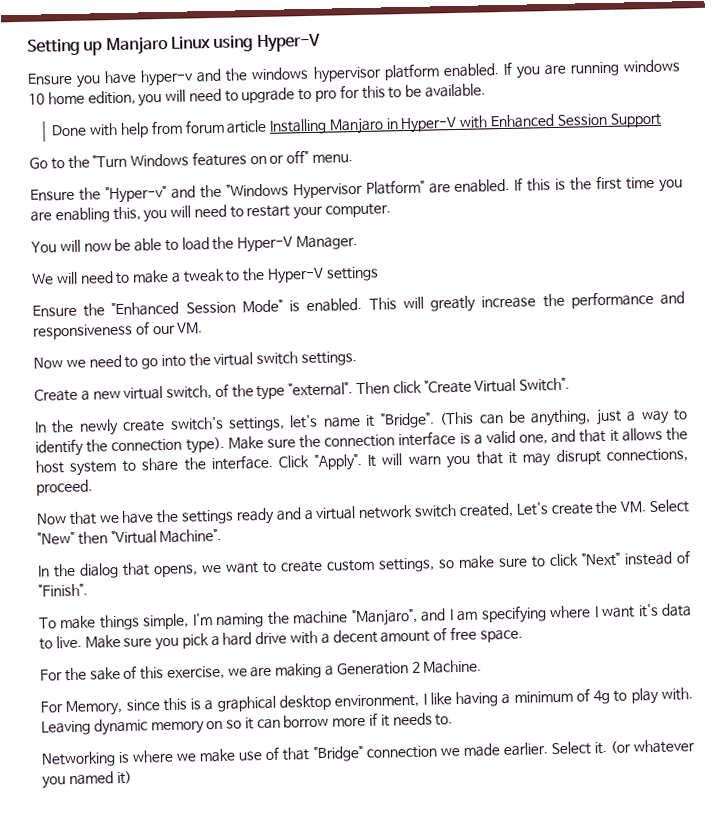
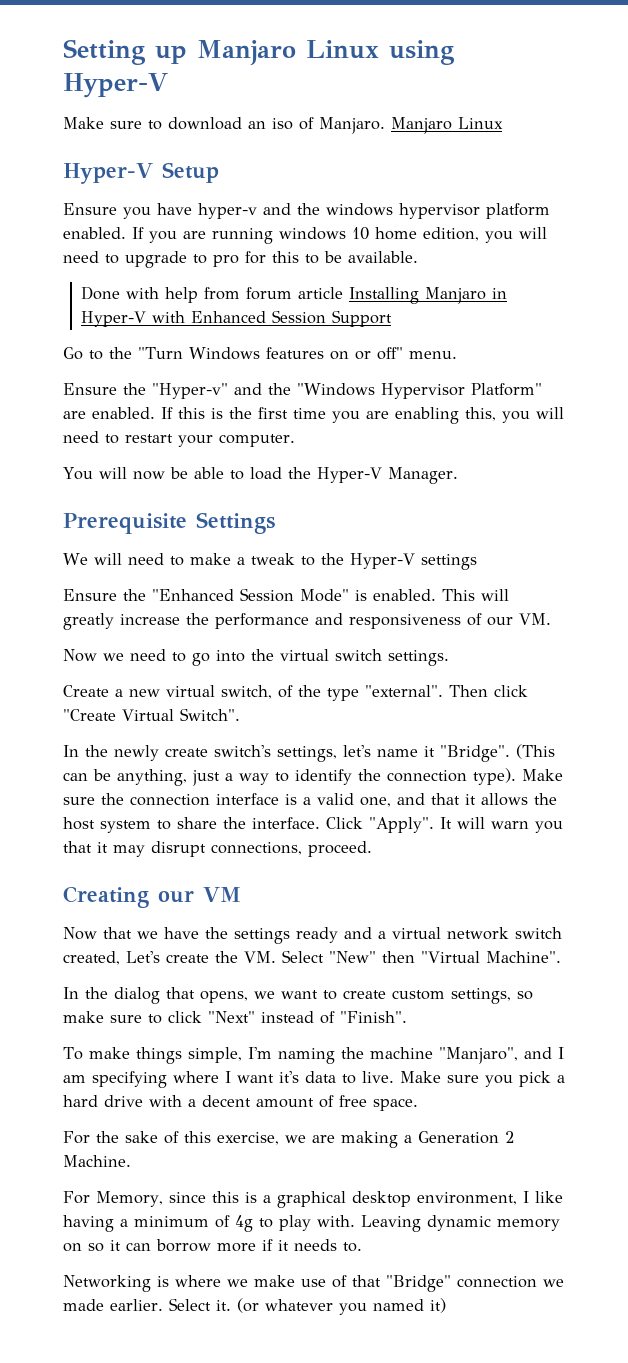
+ Make sure to download an iso of Manjaro. Manjaro Linux
+ Hyper-V Setup
+ Prerequisite Settings
+ Creating our VM

